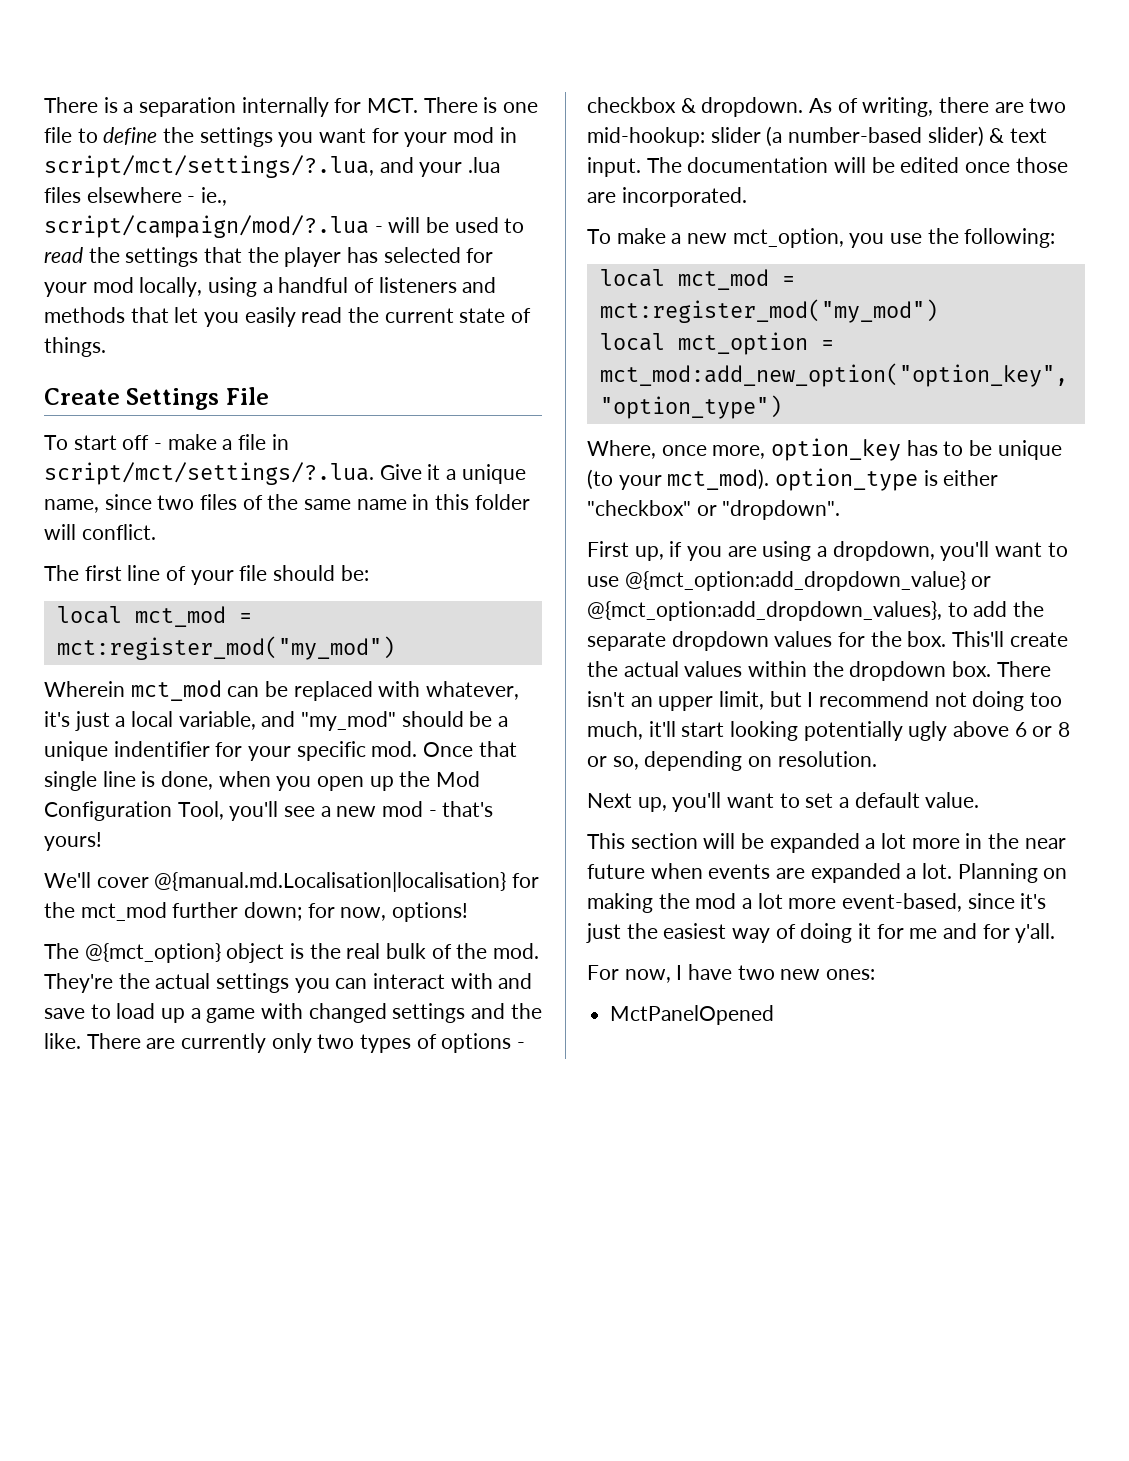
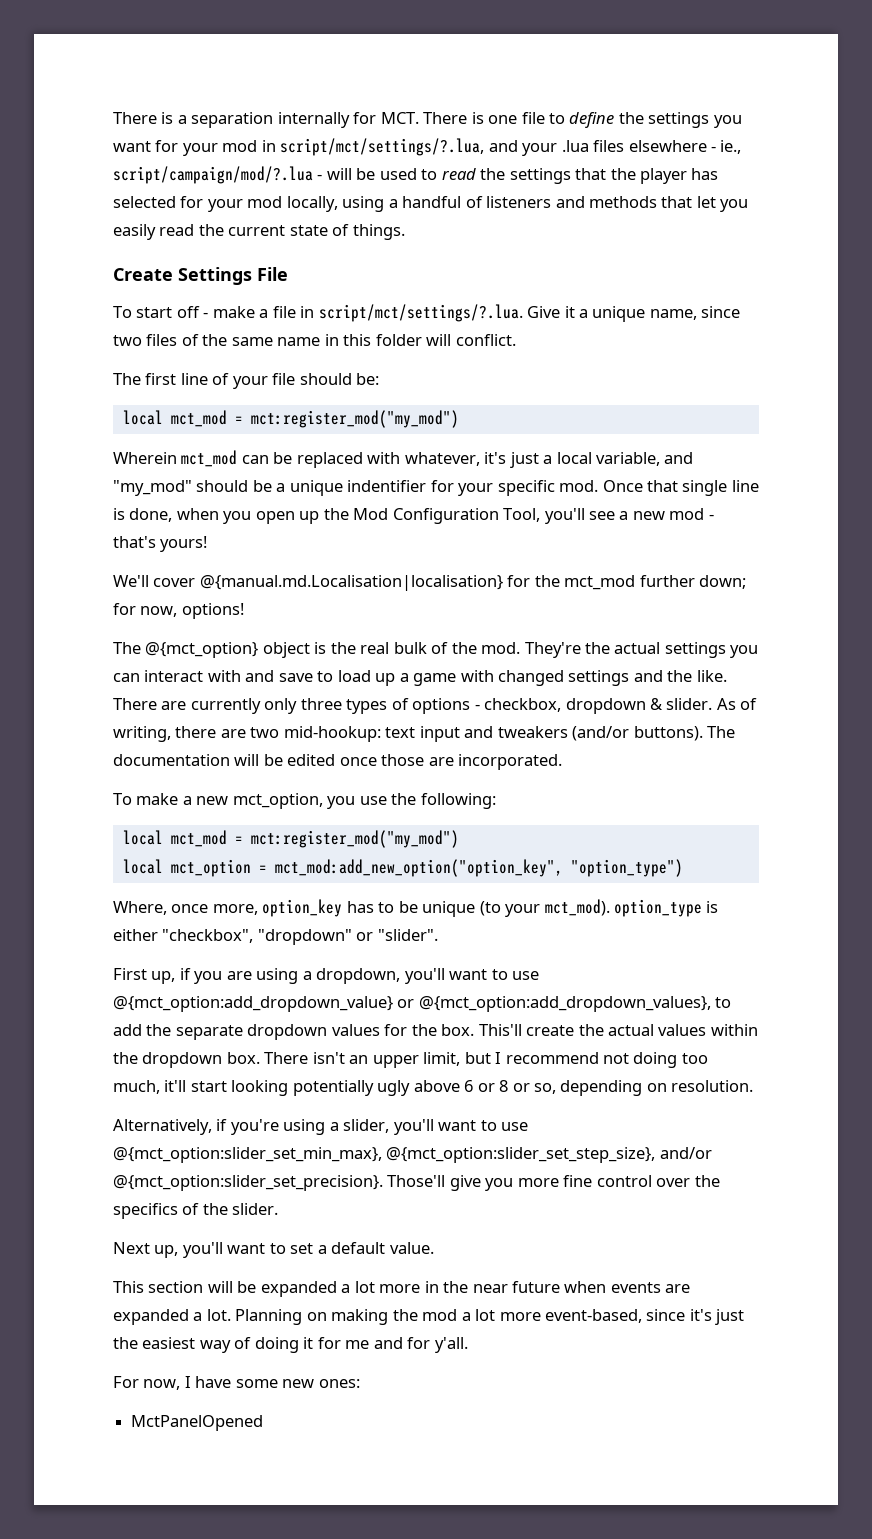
- There are currently only two types of options - checkbox & dropdown.
+ There are currently only three types of options - checkbox, dropdown & slider.
- As of writing, there are two mid-hookup: slider (a number-based slider) & text input.
+ As of writing, there are two mid-hookup: text input and tweakers (and/or buttons).
- Where, once more, option_key has to be unique (to your mct_mod). option_type is either "checkbox" or "dropdown".
+ Where, once more, option_key has to be unique (to your mct_mod). option_type is either "checkbox", "dropdown" or "slider".
+ Alternatively, if you're using a slider, you'll want to use @{mct_option:slider_set_min_max}, @{mct_option:slider_set_step_size}, and/or @{mct_option:slider_set_precision}. Those'll give you more fine control over the specifics of the slider.
- For now, I have two new ones:
+ For now, I have some new ones:

